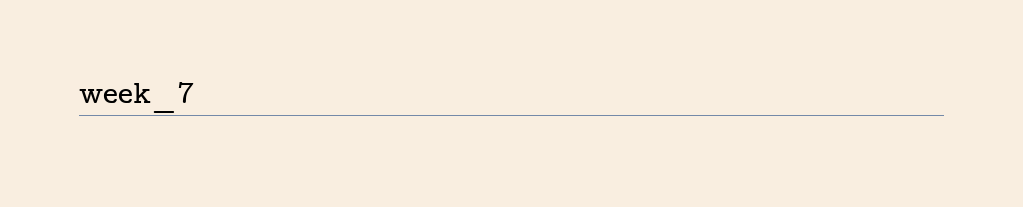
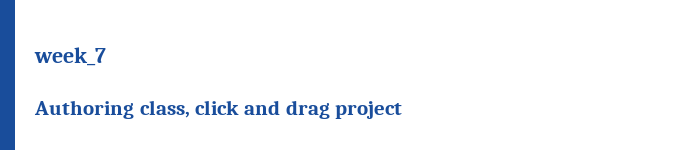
+ Authoring class, click and drag project

